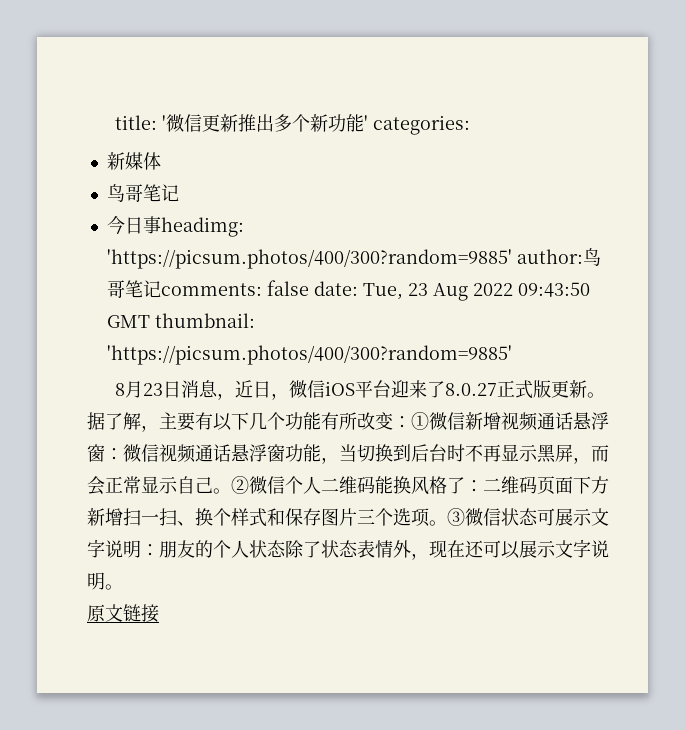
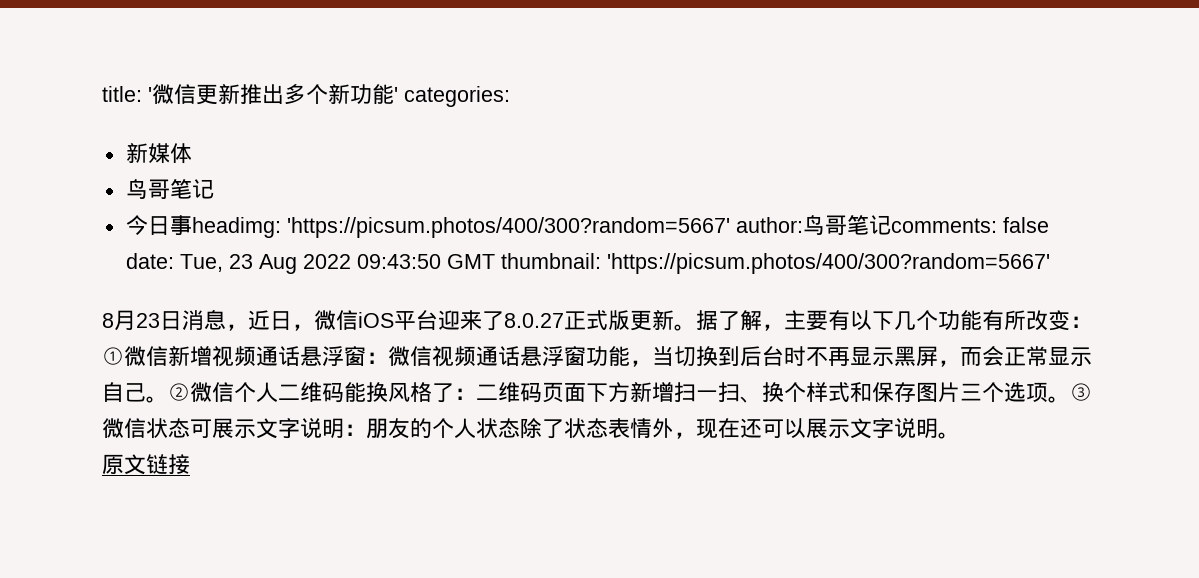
- 今日事headimg: 'https://picsum.photos/400/300?random=9885' author:鸟哥笔记comments: false date: Tue, 23 Aug 2022 09:43:50 GMT thumbnail: 'https://picsum.photos/400/300?random=9885'
+ 今日事headimg: 'https://picsum.photos/400/300?random=5667' author:鸟哥笔记comments: false date: Tue, 23 Aug 2022 09:43:50 GMT thumbnail: 'https://picsum.photos/400/300?random=5667'

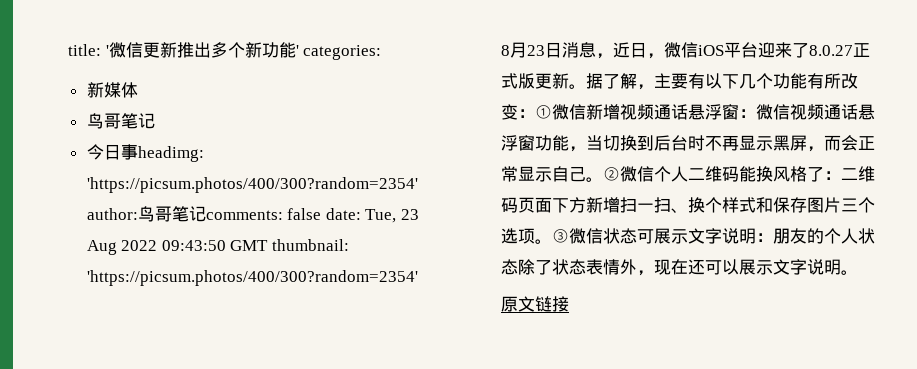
- 今日事headimg: 'https://picsum.photos/400/300?random=5667' author:鸟哥笔记comments: false date: Tue, 23 Aug 2022 09:43:50 GMT thumbnail: 'https://picsum.photos/400/300?random=5667'
+ 今日事headimg: 'https://picsum.photos/400/300?random=2354' author:鸟哥笔记comments: false date: Tue, 23 Aug 2022 09:43:50 GMT thumbnail: 'https://picsum.photos/400/300?random=2354'

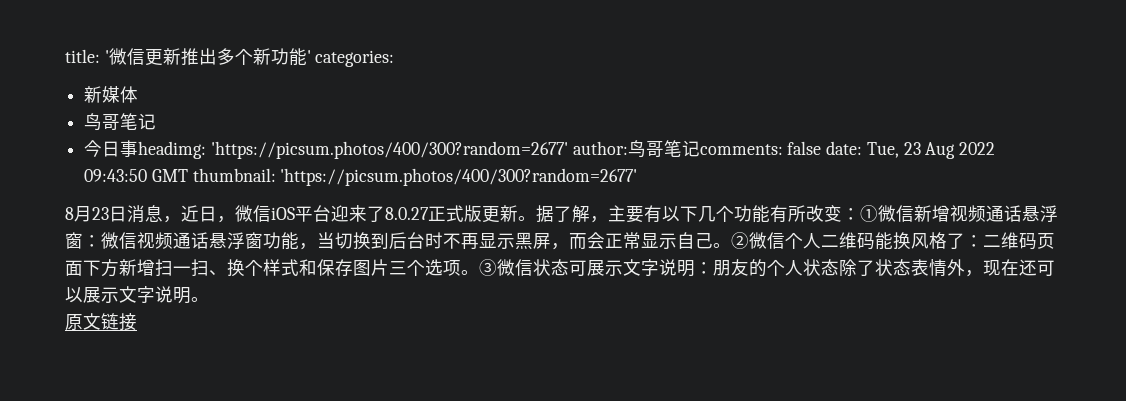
- 今日事headimg: 'https://picsum.photos/400/300?random=2354' author:鸟哥笔记comments: false date: Tue, 23 Aug 2022 09:43:50 GMT thumbnail: 'https://picsum.photos/400/300?random=2354'
+ 今日事headimg: 'https://picsum.photos/400/300?random=2677' author:鸟哥笔记comments: false date: Tue, 23 Aug 2022 09:43:50 GMT thumbnail: 'https://picsum.photos/400/300?random=2677'

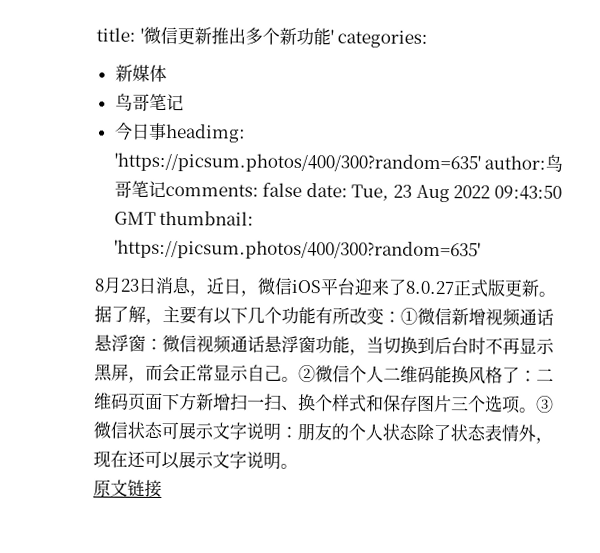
- 今日事headimg: 'https://picsum.photos/400/300?random=2677' author:鸟哥笔记comments: false date: Tue, 23 Aug 2022 09:43:50 GMT thumbnail: 'https://picsum.photos/400/300?random=2677'
+ 今日事headimg: 'https://picsum.photos/400/300?random=635' author:鸟哥笔记comments: false date: Tue, 23 Aug 2022 09:43:50 GMT thumbnail: 'https://picsum.photos/400/300?random=635'

